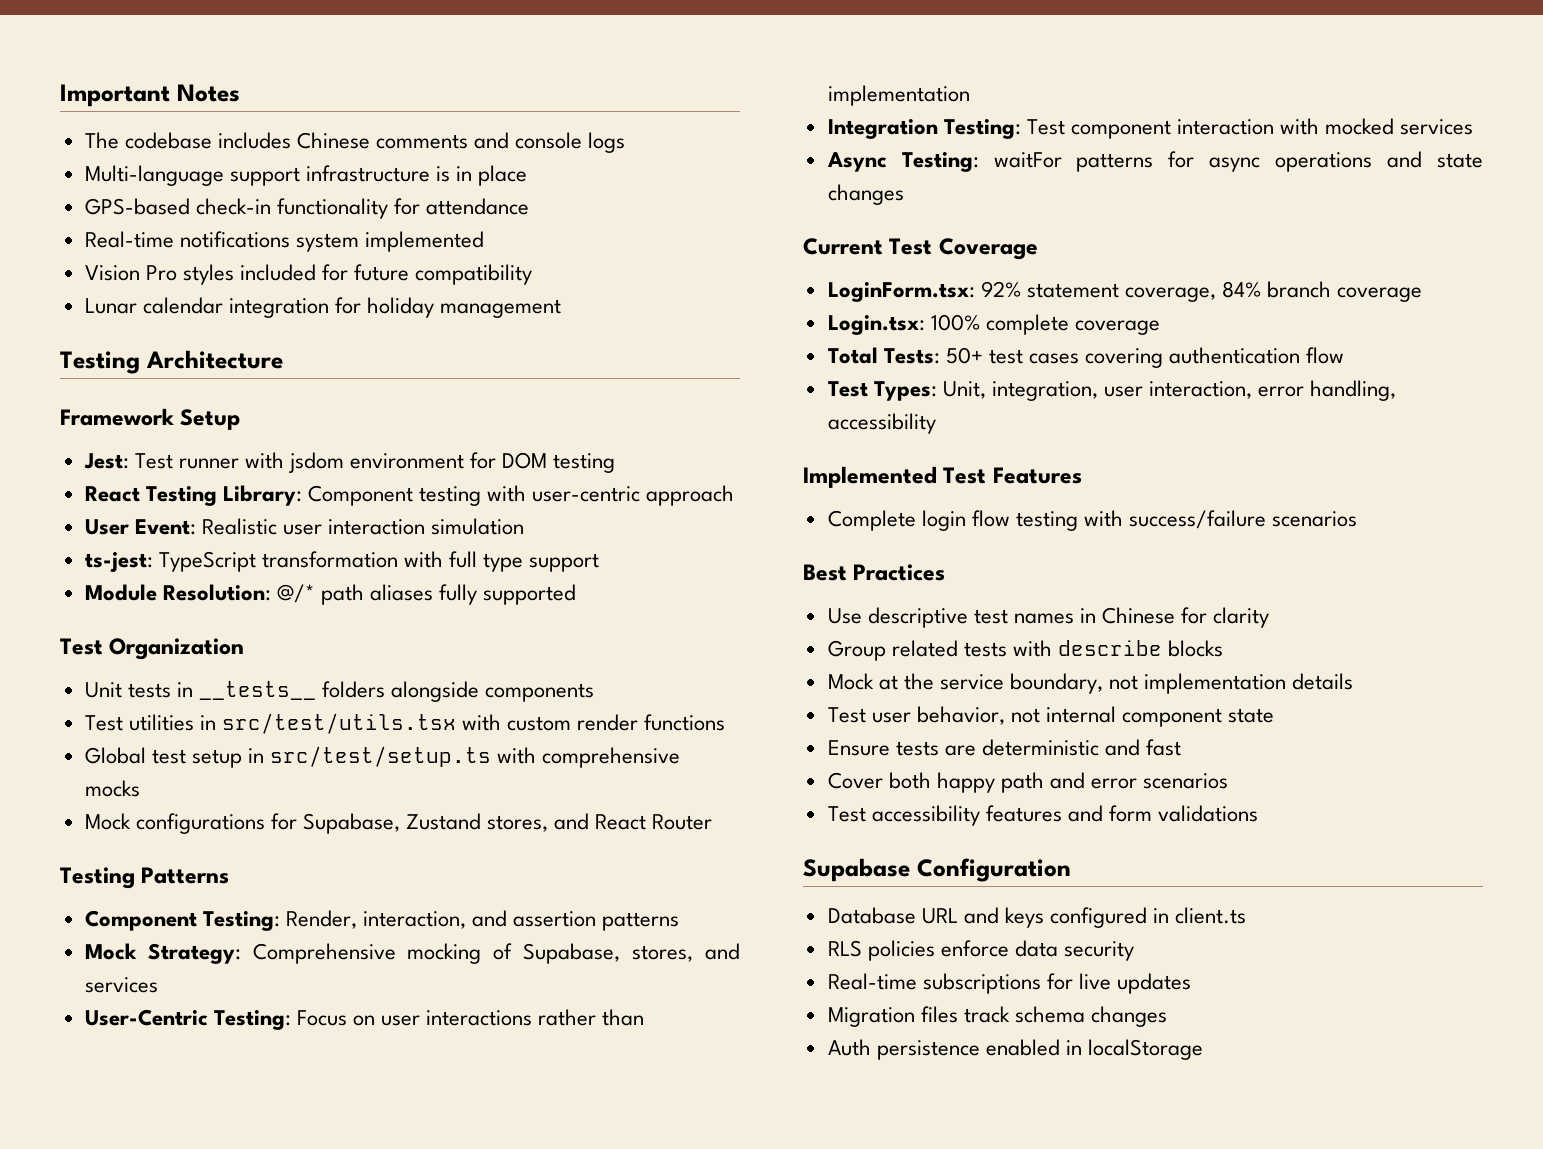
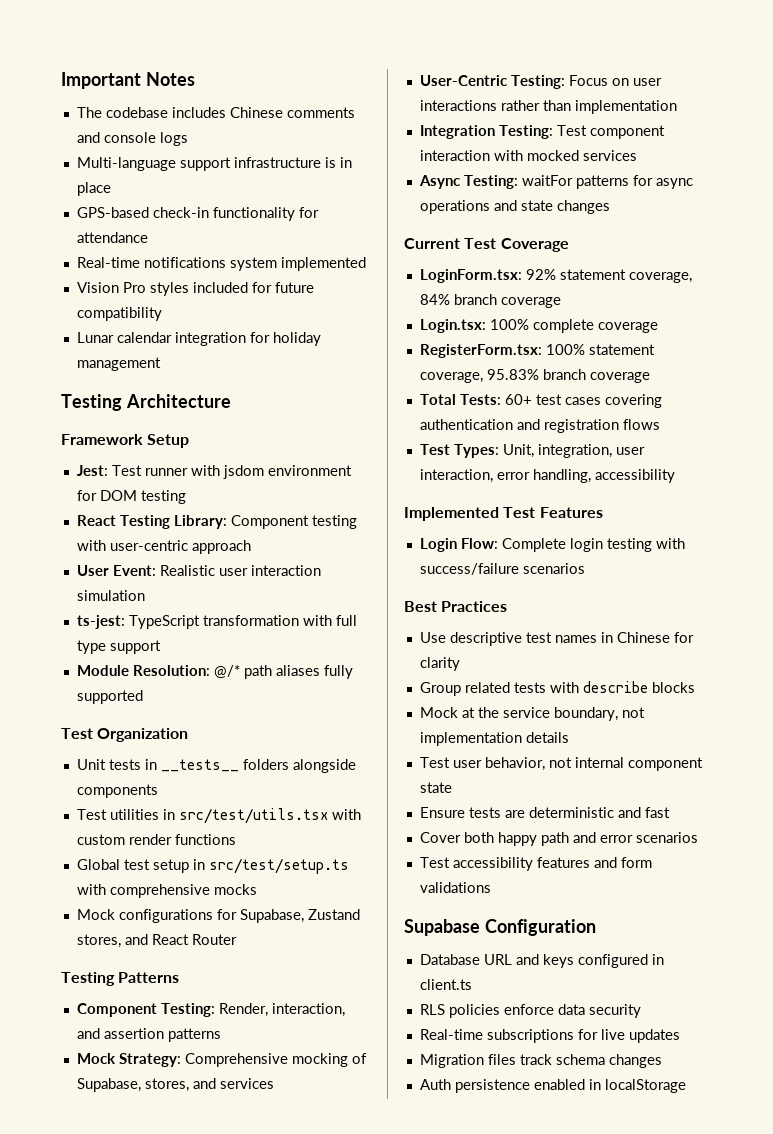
+ RegisterForm.tsx: 100% statement coverage, 95.83% branch coverage
- Total Tests: 50+ test cases covering authentication flow
+ Total Tests: 60+ test cases covering authentication and registration flows
- Complete login flow testing with success/failure scenarios
+ Login Flow: Complete login testing with success/failure scenarios

